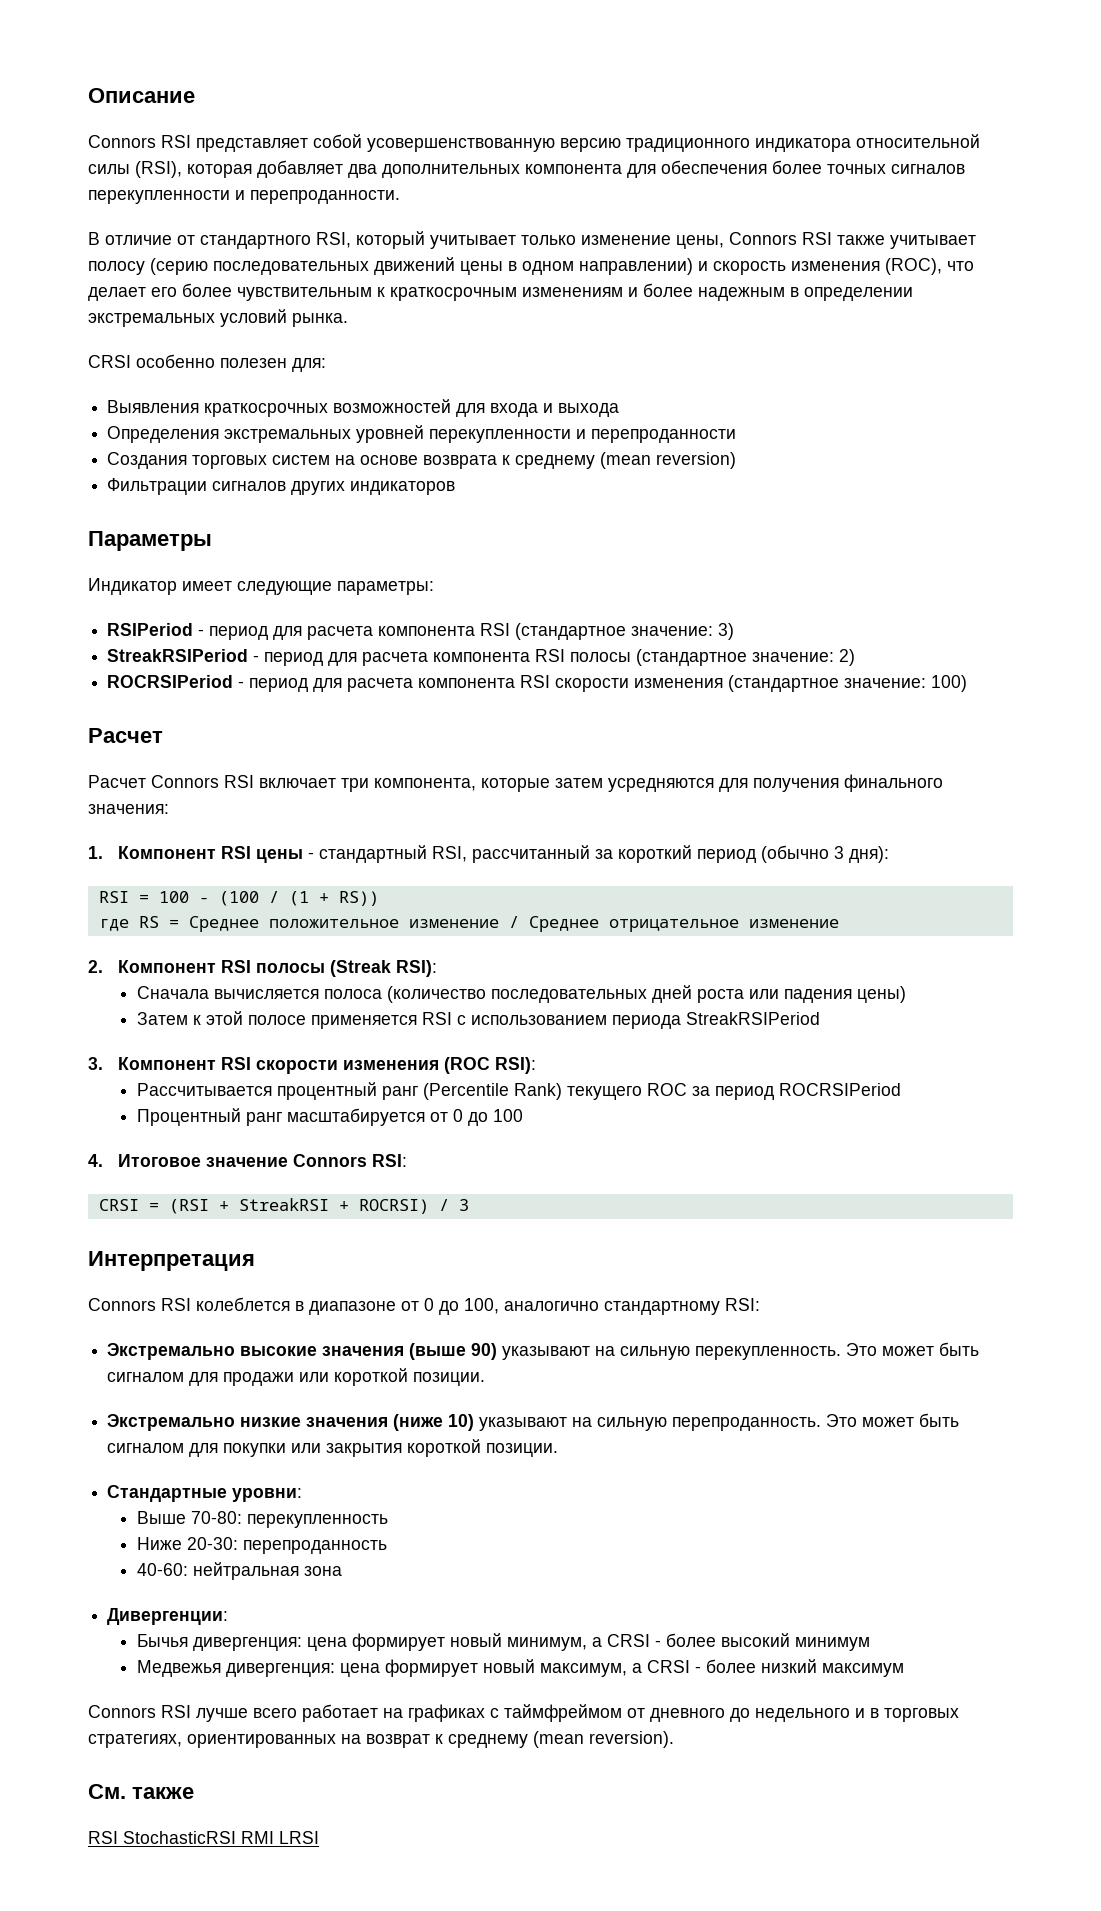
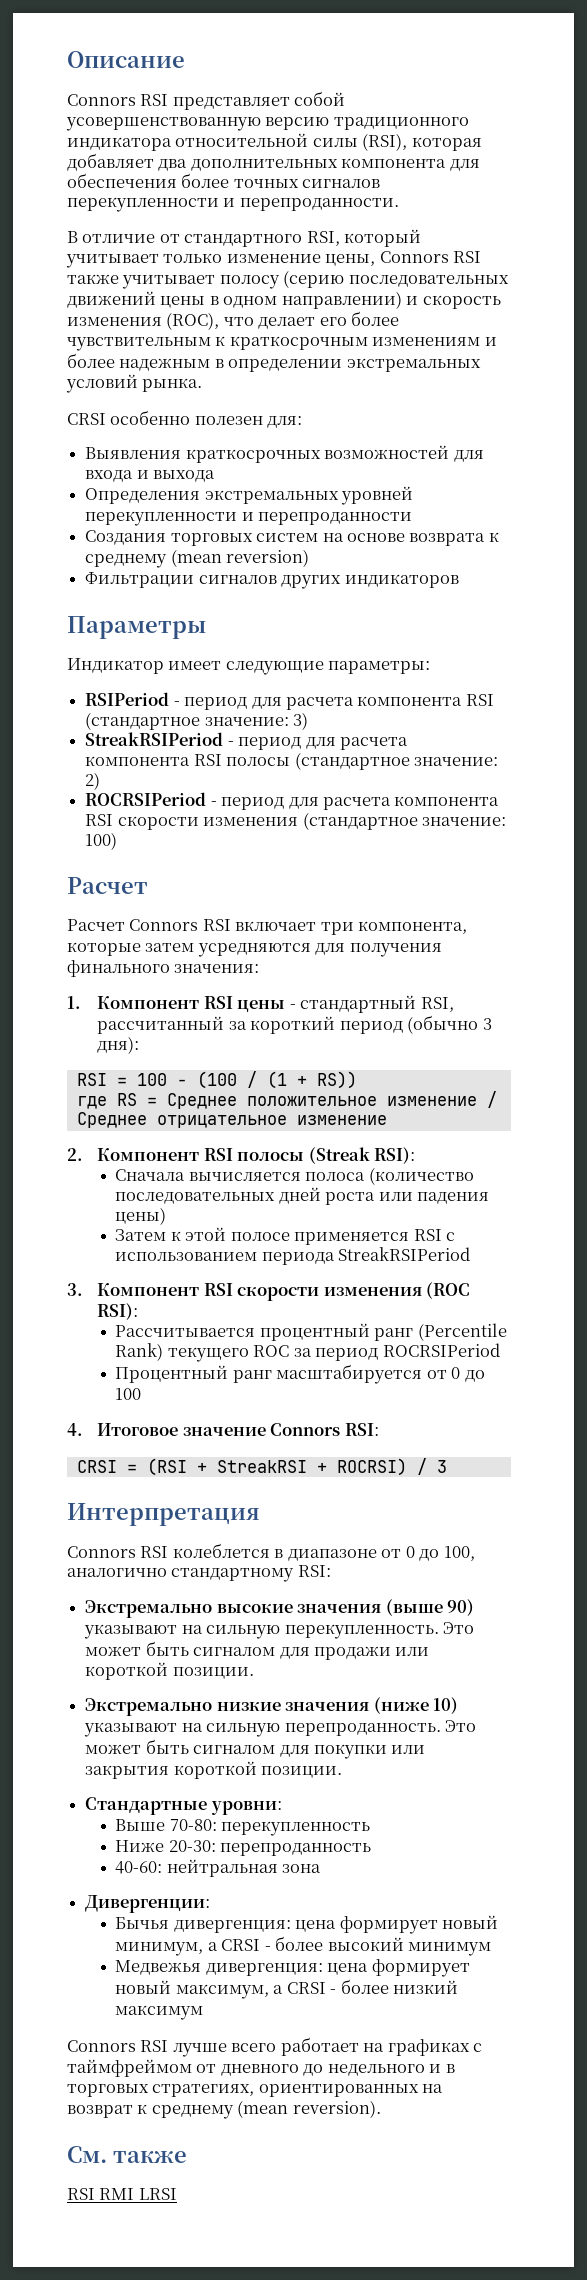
- RSI StochasticRSI RMI LRSI
+ RSI RMI LRSI

